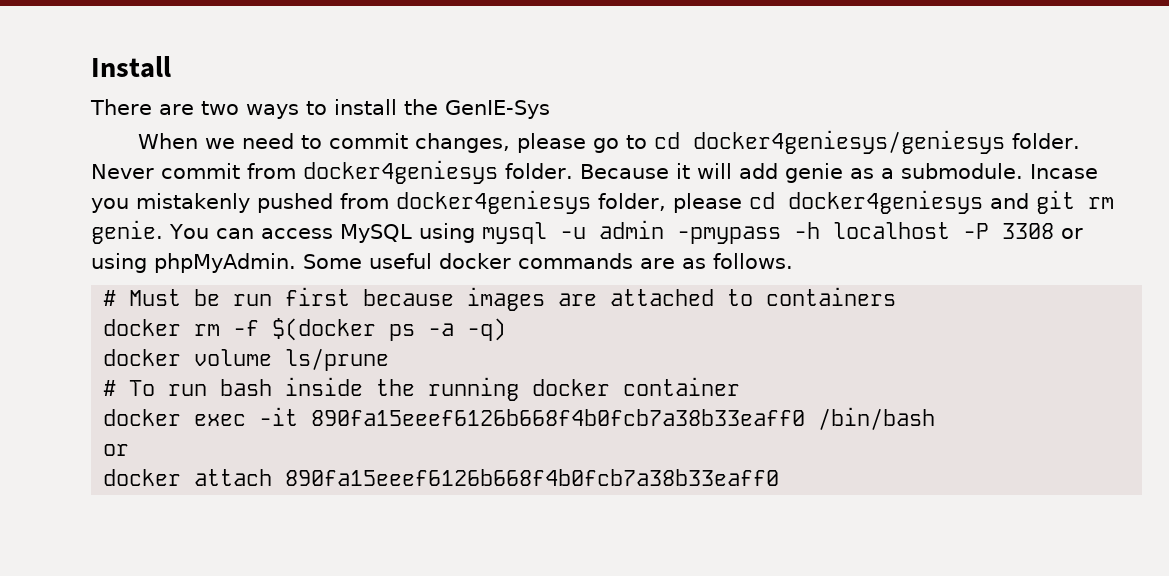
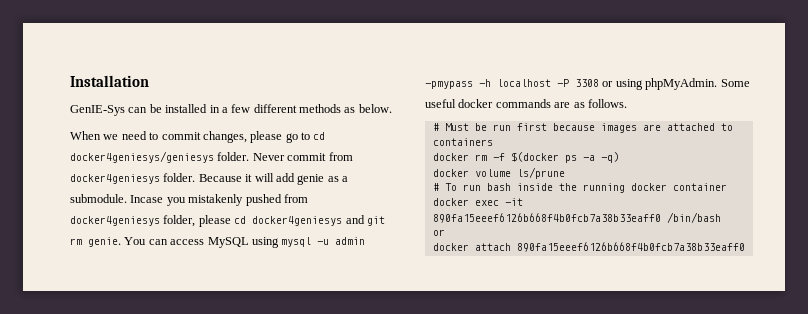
- Install
- There are two ways to install the GenIE-Sys
+ Installation
+ GenIE-Sys can be installed in a few different methods as below.

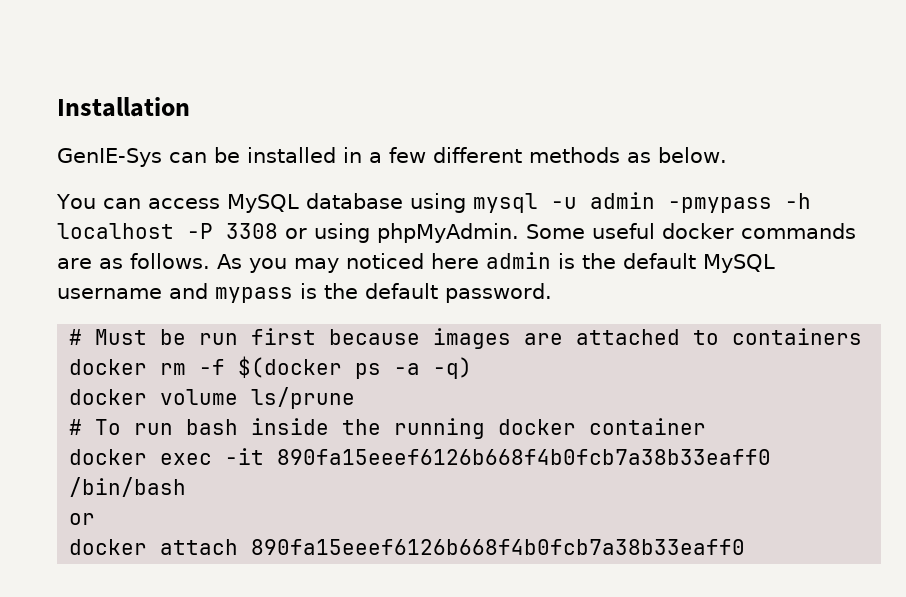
- When we need to commit changes, please go to cd docker4geniesys/geniesys folder. Never commit from docker4geniesys folder. Because it will add genie as a submodule. Incase you mistakenly pushed from docker4geniesys folder, please cd docker4geniesys and git rm genie. You can access MySQL using mysql -u admin -pmypass -h localhost -P 3308 or using phpMyAdmin.
+ You can access MySQL database using mysql -u admin -pmypass -h localhost -P 3308 or using phpMyAdmin.
+ As you may noticed here admin is the default MySQL username and mypass is the default password.

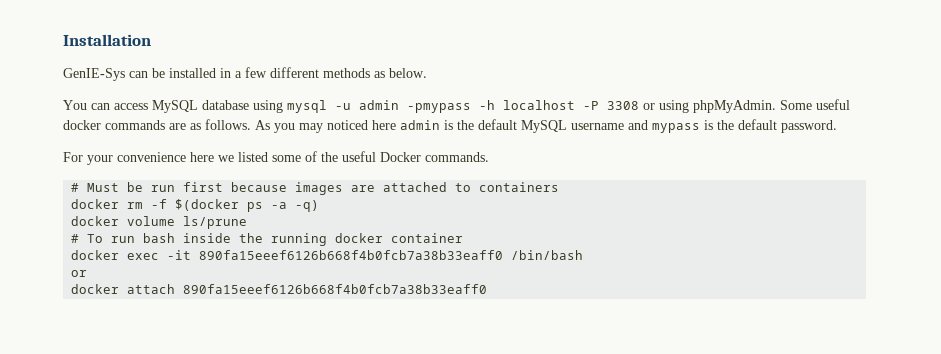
+ For your convenience here we listed some of the useful Docker commands.

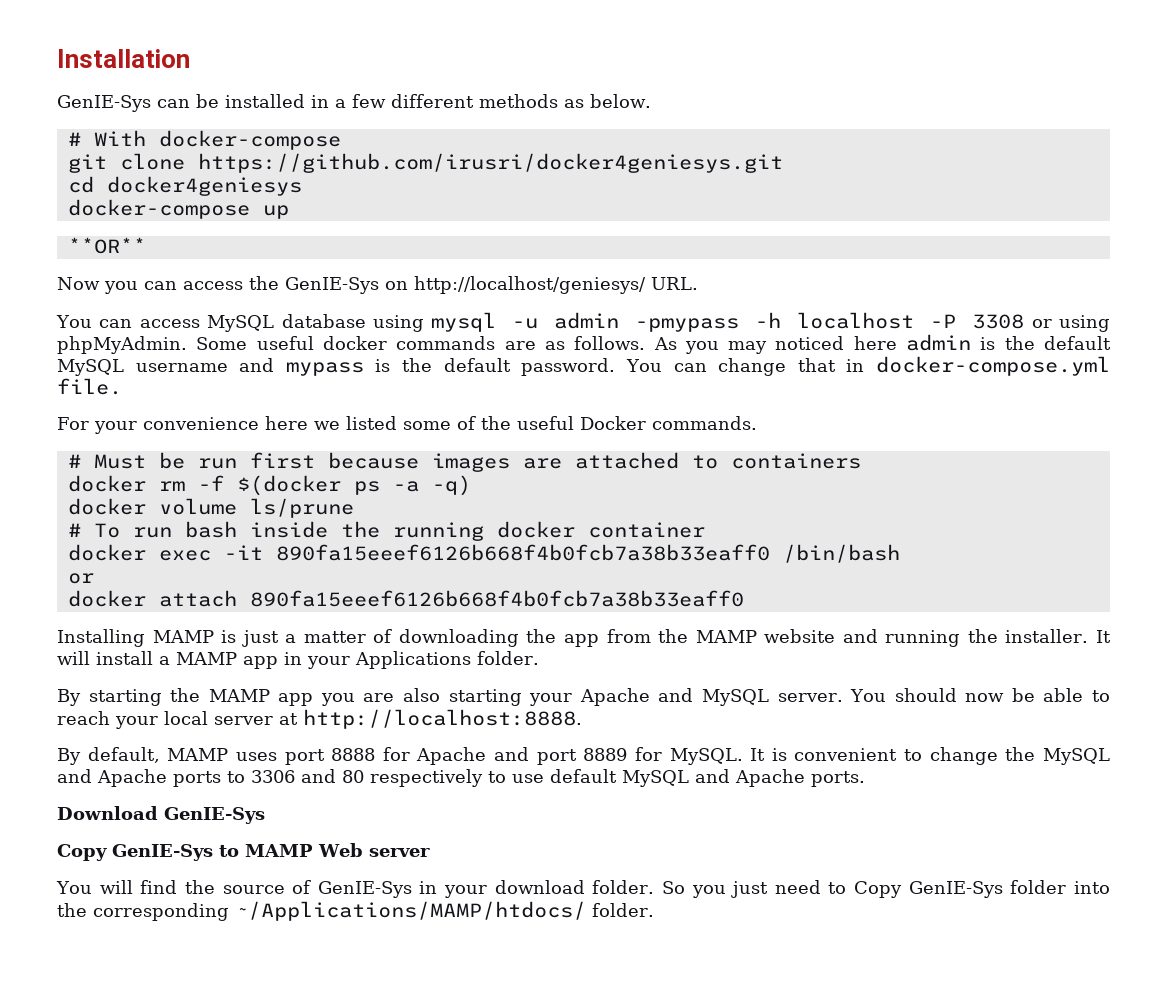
+ # With docker-compose
+ git clone https://github.com/irusri/docker4geniesys.git
+ cd docker4geniesys
+ docker-compose up
+ **OR**
+ Now you can access the GenIE-Sys on http://localhost/geniesys/ URL.
+ You can change that in docker-compose.yml file.
+ Installing MAMP is just a matter of downloading the app from the MAMP website and running the installer. It will install a MAMP app in your Applications folder.
+ By starting the MAMP app you are also starting your Apache and MySQL server. You should now be able to reach your local server at http://localhost:8888.
+ By default, MAMP uses port 8888 for Apache and port 8889 for MySQL. It is convenient to change the MySQL and Apache ports to 3306 and 80 respectively to use default MySQL and Apache ports.
+ Download GenIE-Sys
+ Copy GenIE-Sys to MAMP Web server
+ You will find the source of GenIE-Sys in your download folder. So you just need to Copy GenIE-Sys folder into the corresponding ~/Applications/MAMP/htdocs/ folder.

